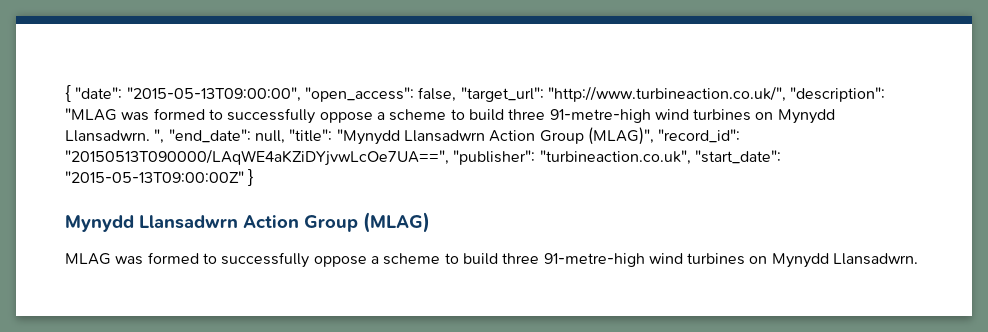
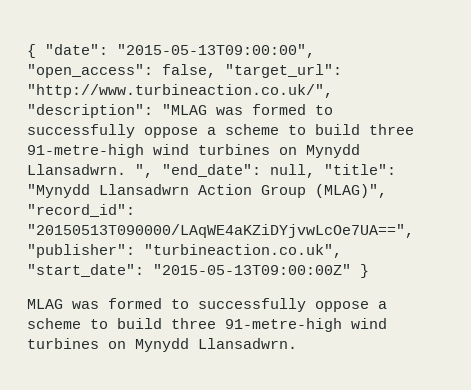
- Mynydd Llansadwrn Action Group (MLAG)

